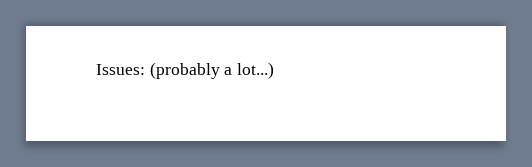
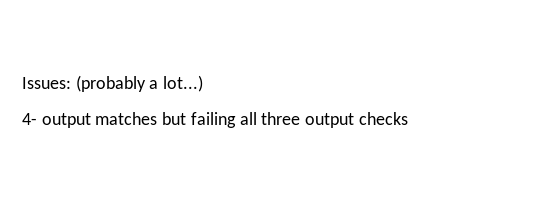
+ 4- output matches but failing all three output checks

